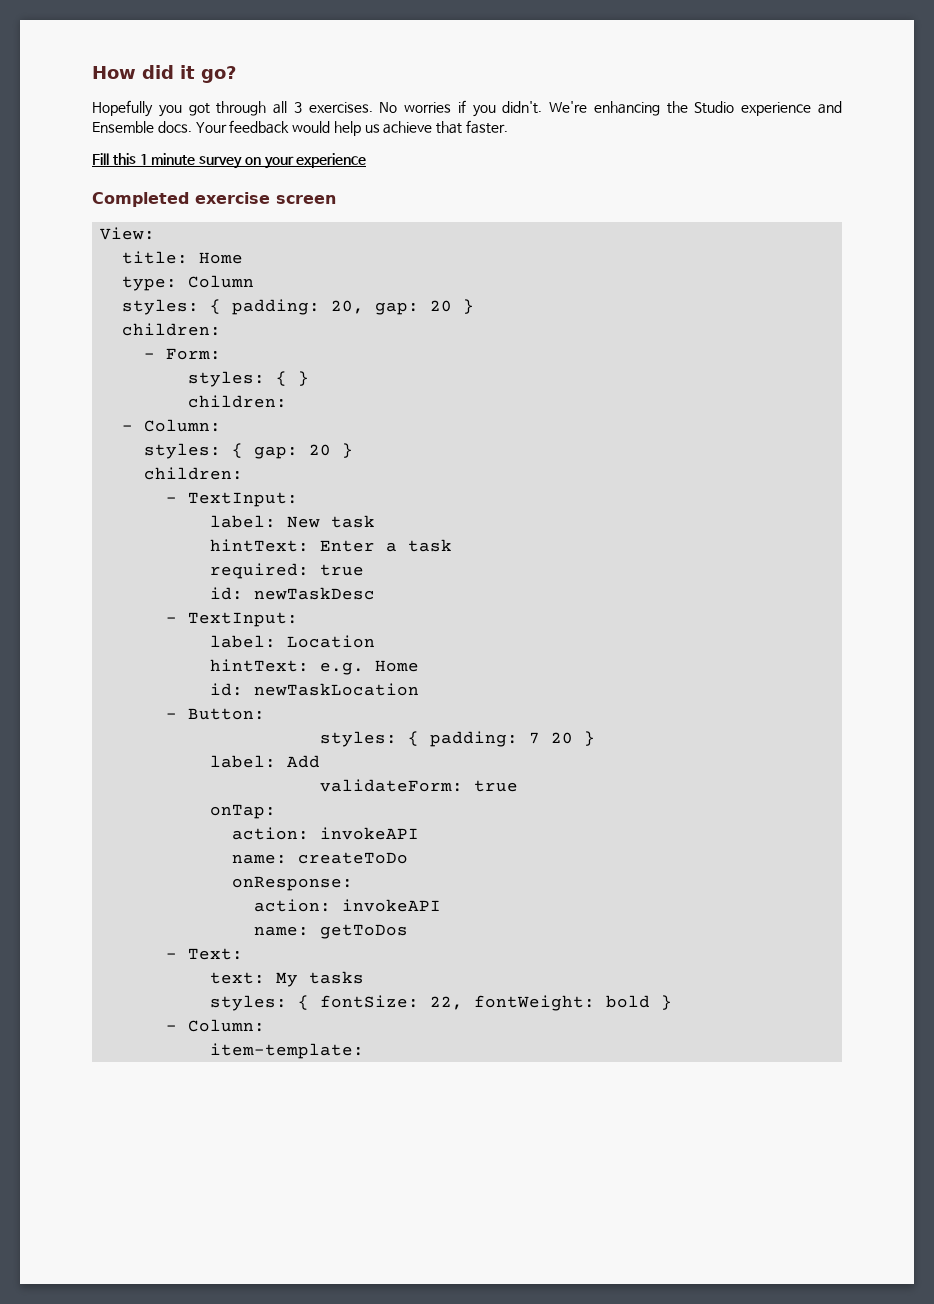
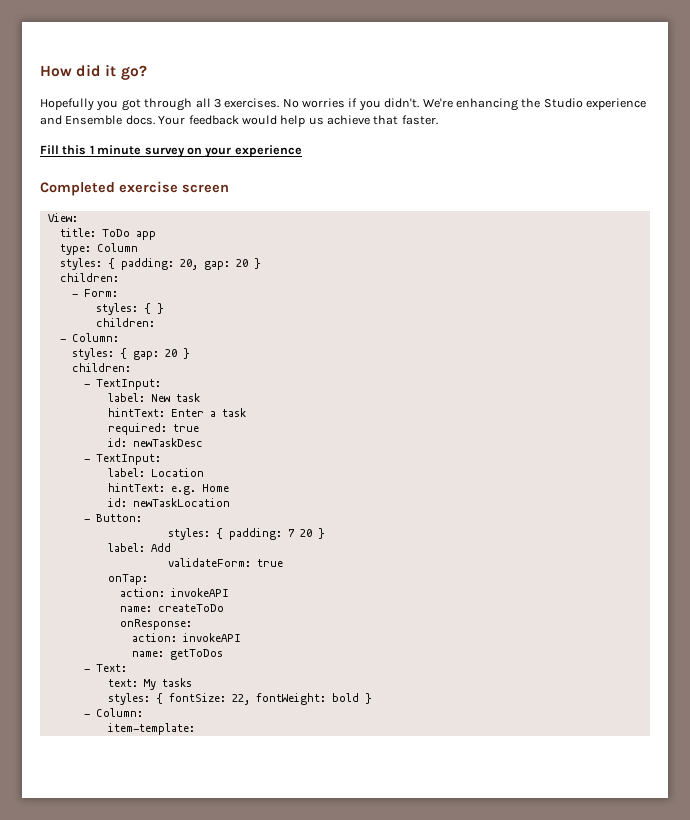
- title: Home
+ title: ToDo app

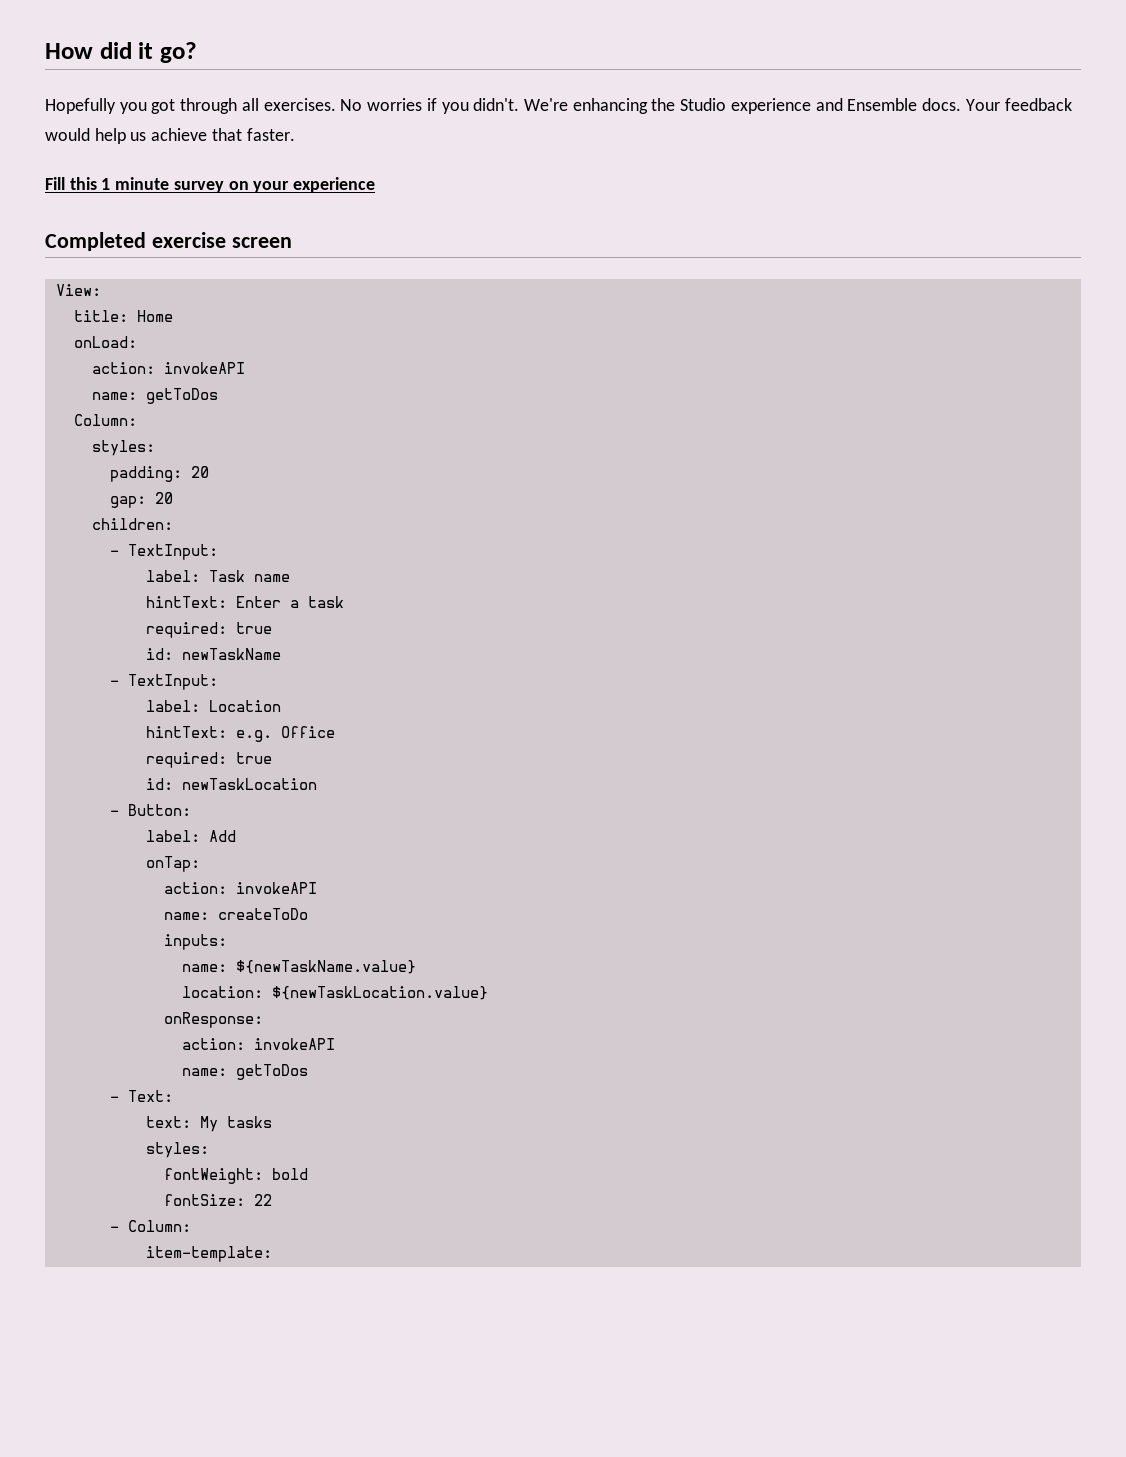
- Hopefully you got through all 3 exercises.
+ Hopefully you got through all exercises.
- title: ToDo app
- type: Column
- styles: { padding: 20, gap: 20 }
- children:
- - Form:
- styles: { }
- children:
- - Column:
- styles: { gap: 20 }
+ title: Home
+ onLoad:
+ action: invokeAPI
+ name: getToDos
+ Column:
+ styles:
+ padding: 20
+ gap: 20
- label: New task
+ label: Task name
- id: newTaskDesc
+ id: newTaskName
- hintText: e.g. Home
+ hintText: e.g. Office
+ required: true
- styles: { padding: 7 20 }
- validateForm: true
+ inputs:
+ name: ${newTaskName.value}
+ location: ${newTaskLocation.value}
  text: My tasks
- styles: { fontSize: 22, fontWeight: bold }
+ styles:
+ fontWeight: bold
+ fontSize: 22

